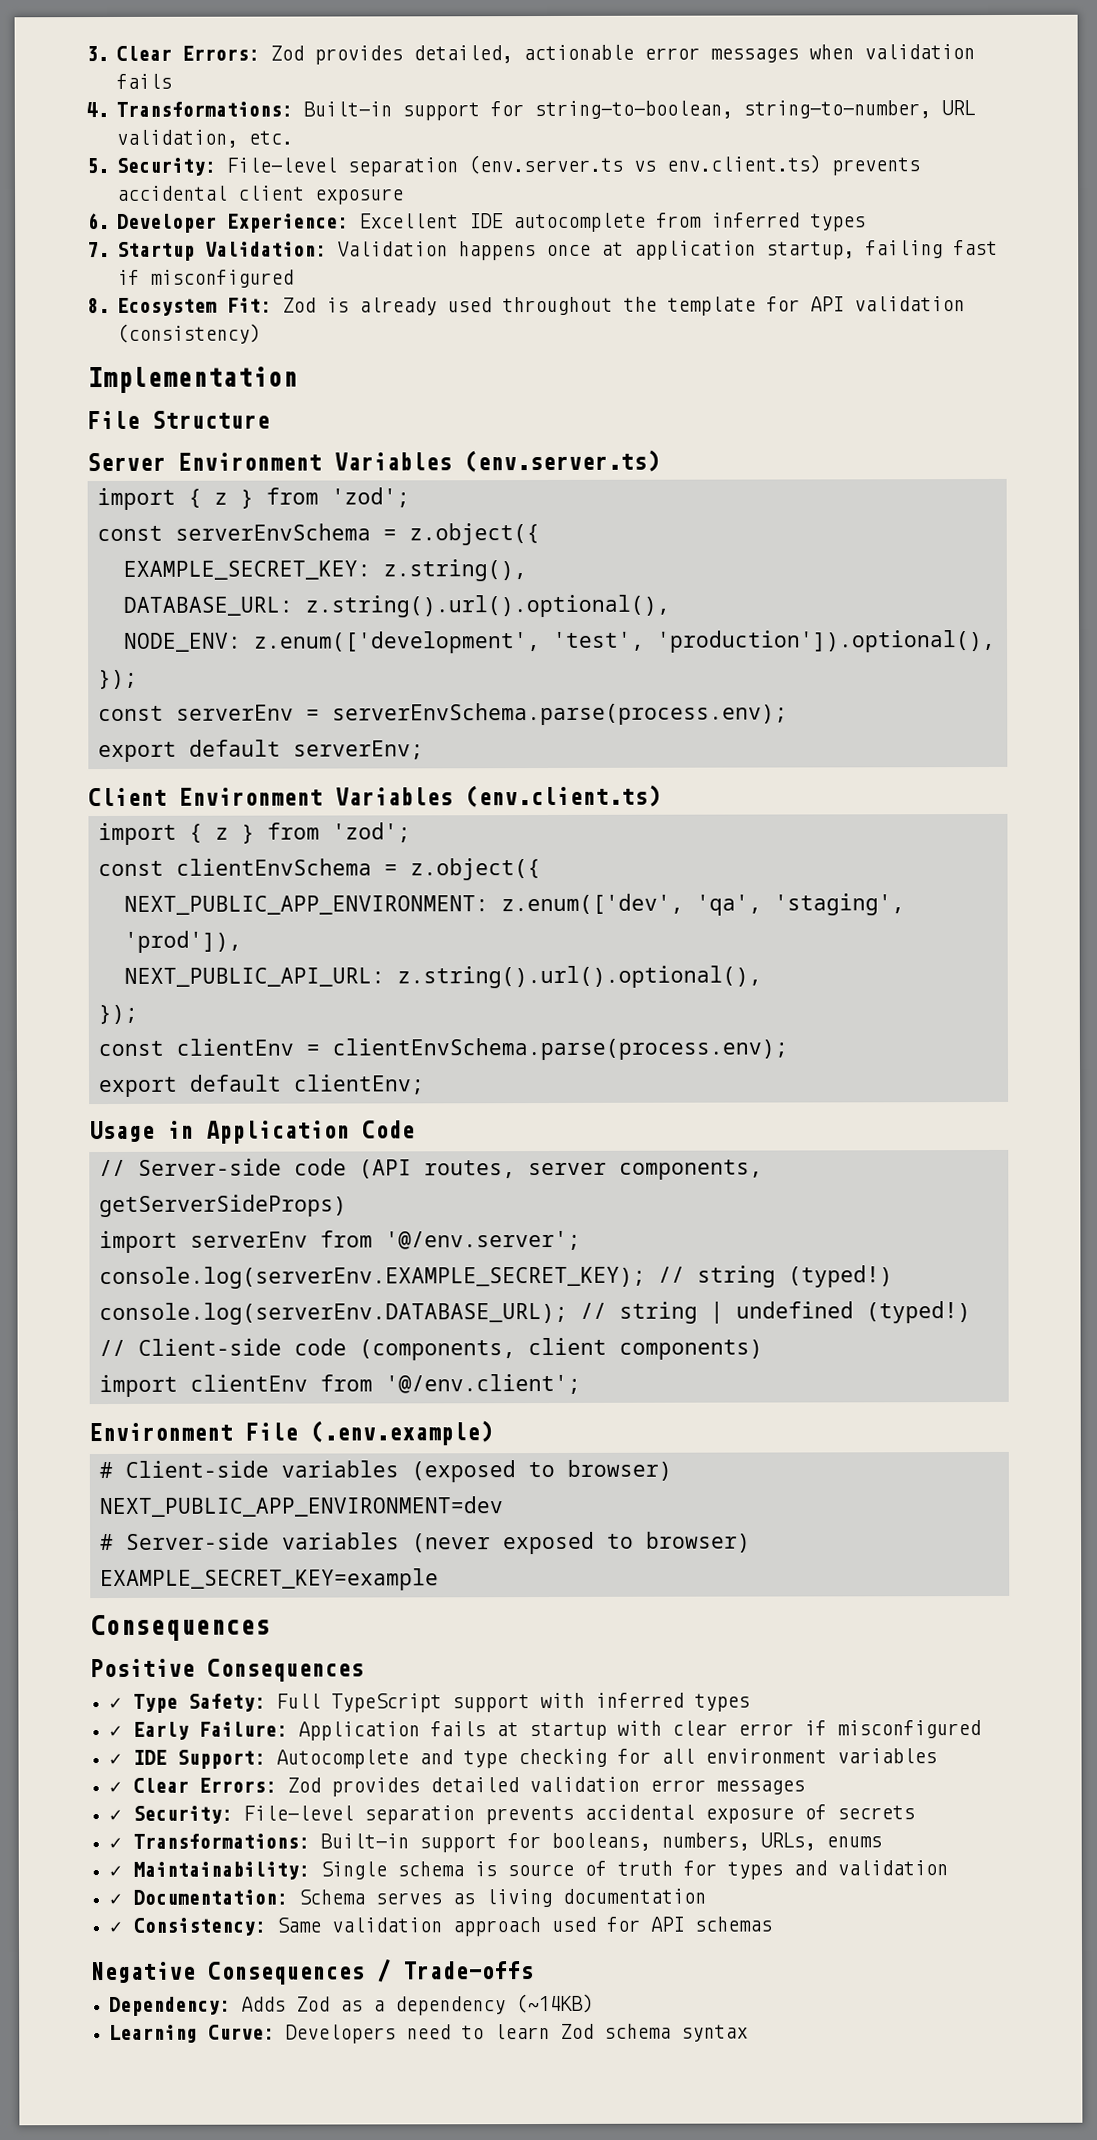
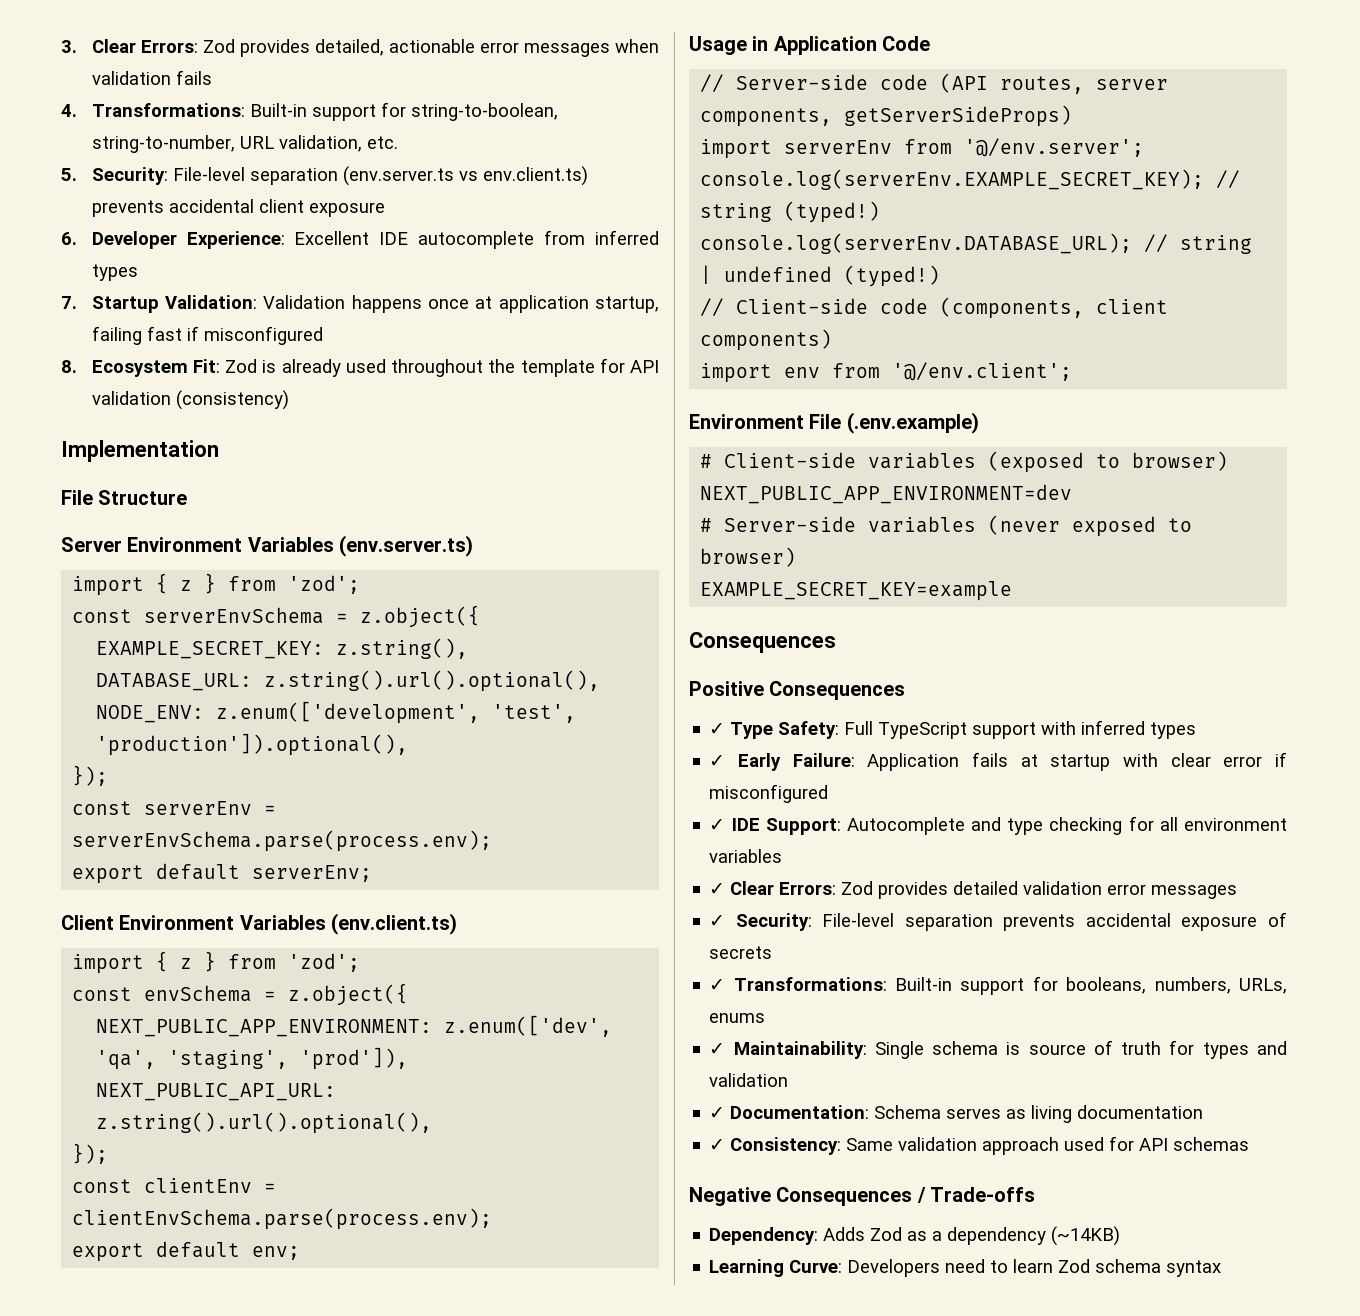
- const clientEnvSchema = z.object({
+ const envSchema = z.object({
- export default clientEnv;
+ export default env;
- import clientEnv from '@/env.client';
+ import env from '@/env.client';

